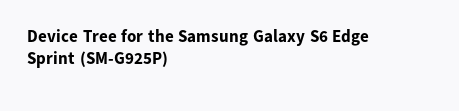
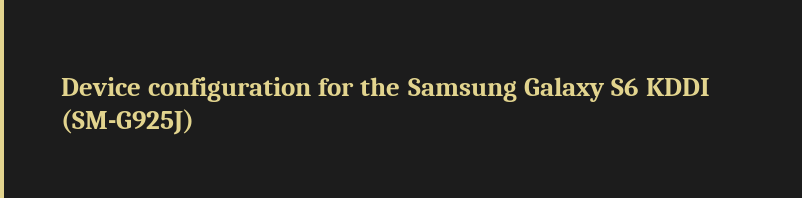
- Device Tree for the Samsung Galaxy S6 Edge Sprint (SM-G925P)
+ Device configuration for the Samsung Galaxy S6 KDDI (SM-G925J)

